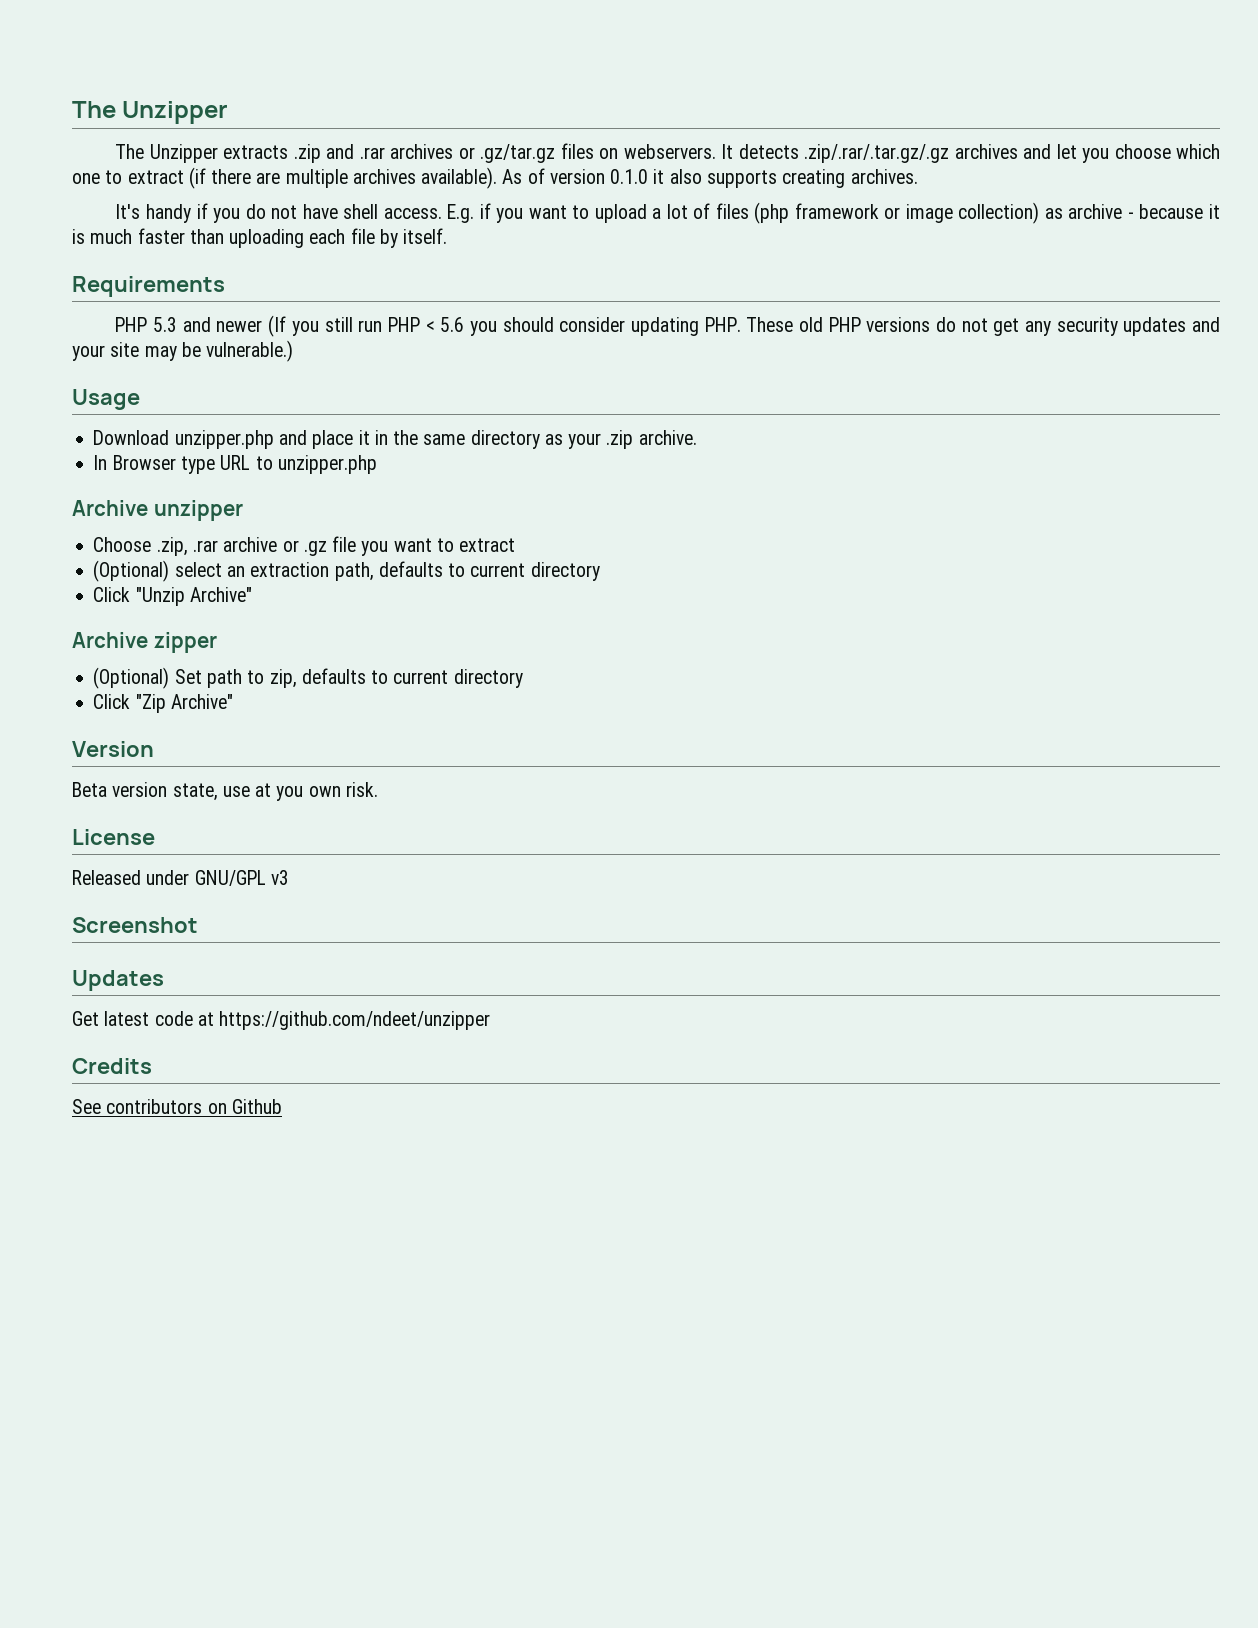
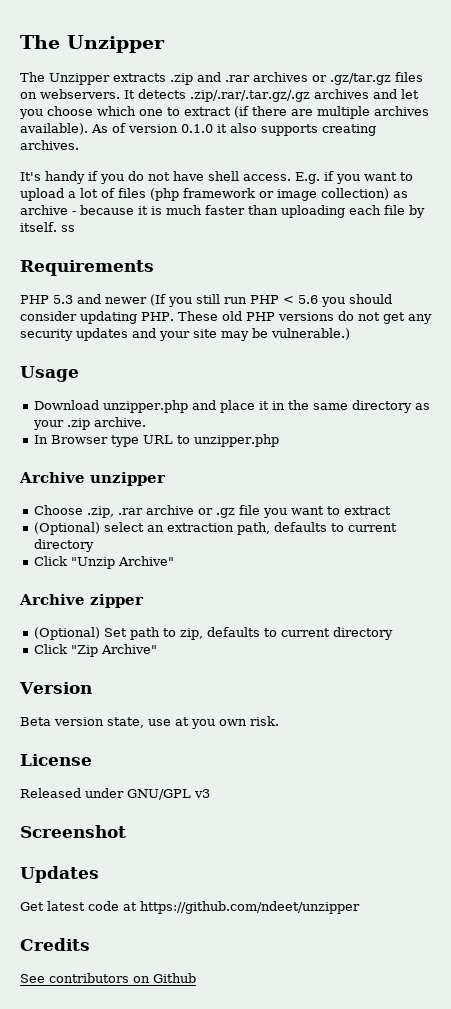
- E.g. if you want to upload a lot of files (php framework or image collection) as archive - because it is much faster than uploading each file by itself.
+ E.g. if you want to upload a lot of files (php framework or image collection) as archive - because it is much faster than uploading each file by itself. ss

